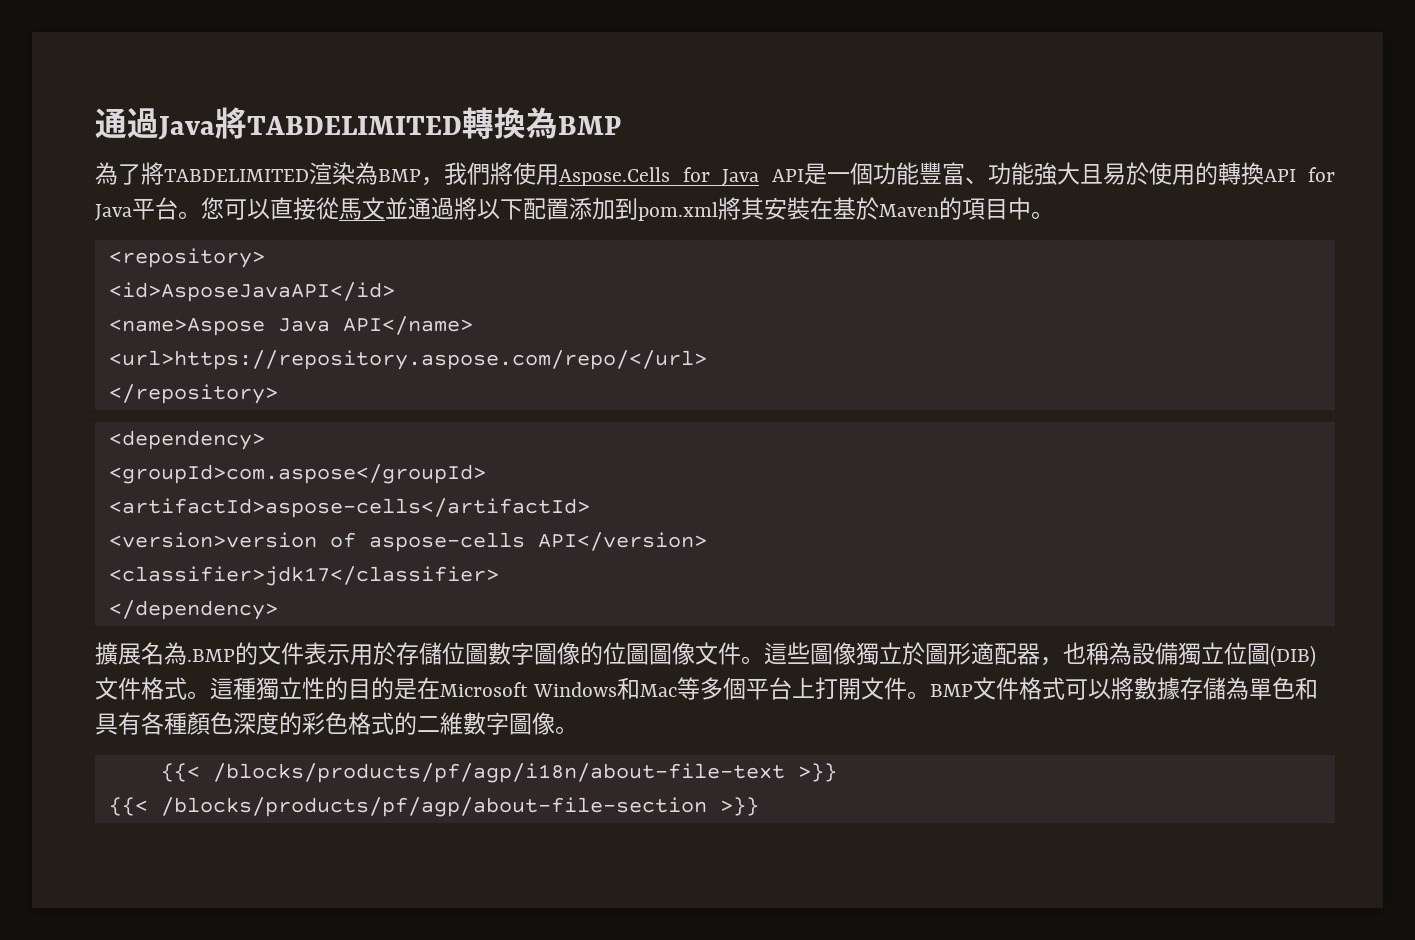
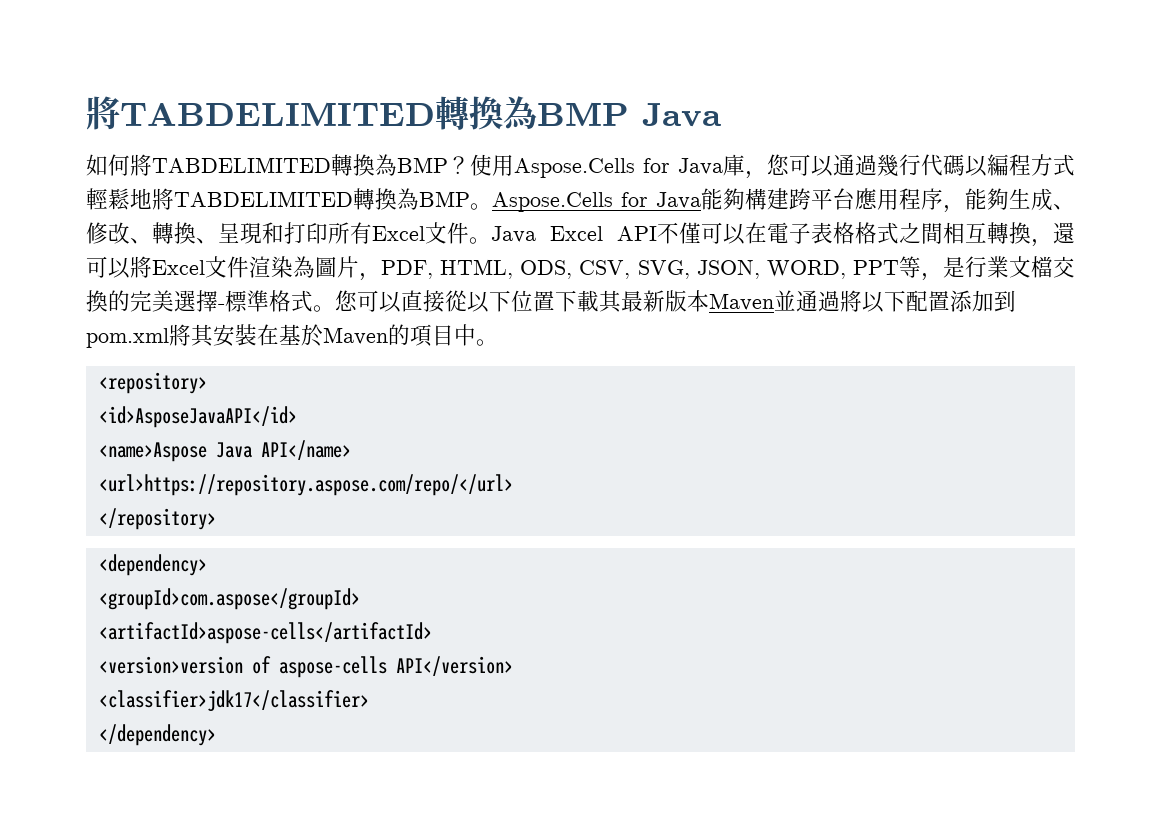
- 通過Java將TABDELIMITED轉換為BMP
- 為了將TABDELIMITED渲染為BMP，我們將使用Aspose.Cells for Java API是一個功能豐富、功能強大且易於使用的轉換API for Java平台。您可以直接從馬文並通過將以下配置添加到pom.xml將其安裝在基於Maven的項目中。
+ 將TABDELIMITED轉換為BMP Java
+ 如何將TABDELIMITED轉換為BMP？使用Aspose.Cells for Java庫，您可以通過幾行代碼以編程方式輕鬆地將TABDELIMITED轉換為BMP。Aspose.Cells for Java能夠構建跨平台應用程序，能夠生成、修改、轉換、呈現和打印所有Excel文件。Java Excel API不僅可以在電子表格格式之間相互轉換，還可以將Excel文件渲染為圖片，PDF, HTML, ODS, CSV, SVG, JSON, WORD, PPT等，是行業文檔交換的完美選擇-標準格式。您可以直接從以下位置下載其最新版本Maven並通過將以下配置添加到pom.xml將其安裝在基於Maven的項目中。
- 擴展名為.BMP的文件表示用於存儲位圖數字圖像的位圖圖像文件。這些圖像獨立於圖形適配器，也稱為設備獨立位圖(DIB)文件格式。這種獨立性的目的是在Microsoft Windows和Mac等多個平台上打開文件。BMP文件格式可以將數據存儲為單色和具有各種顏色深度的彩色格式的二維數字圖像。
- {{< /blocks/products/pf/agp/i18n/about-file-text >}}
- {{< /blocks/products/pf/agp/about-file-section >}}

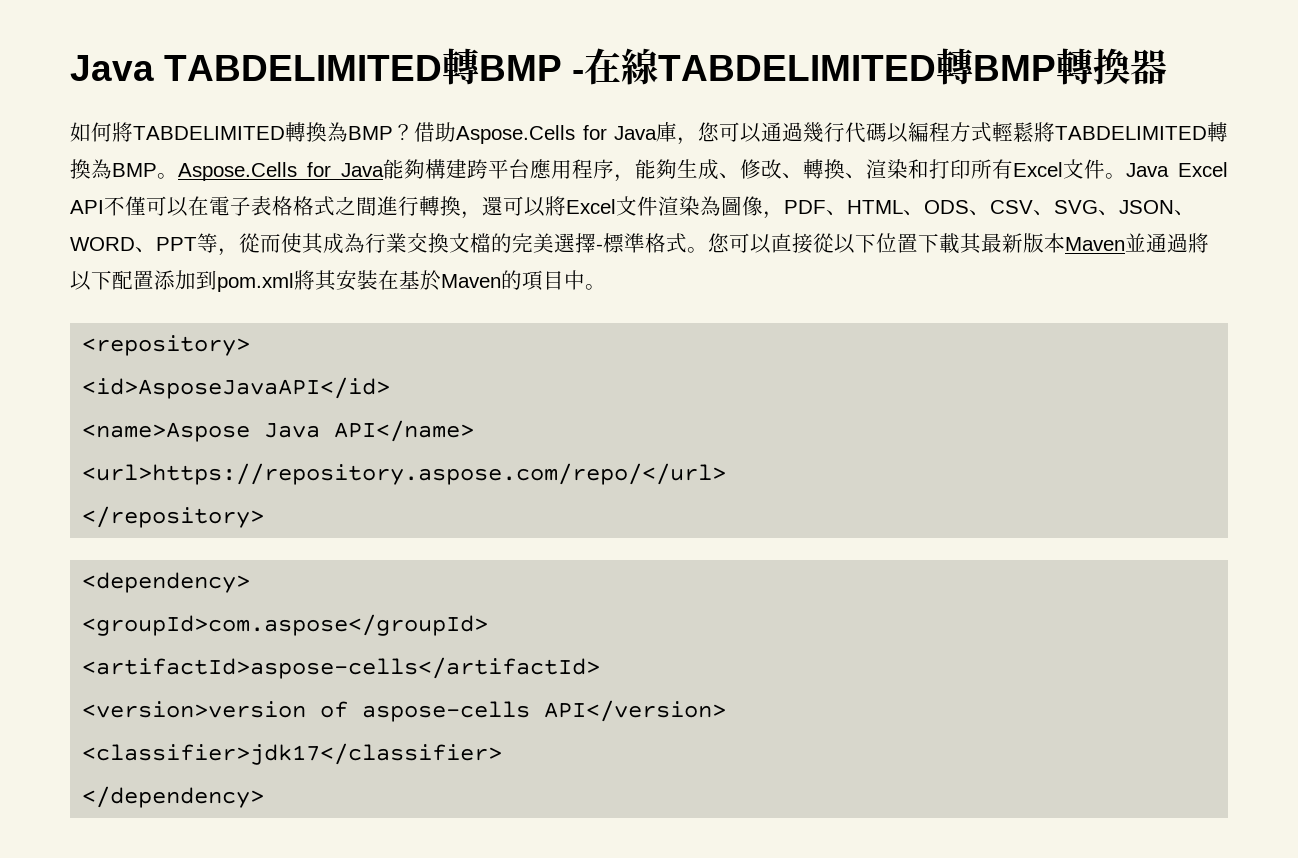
- 將TABDELIMITED轉換為BMP Java
+ Java TABDELIMITED轉BMP -在線TABDELIMITED轉BMP轉換器
- 使用Aspose.Cells for Java庫，您可以通過幾行代碼以編程方式輕鬆地將TABDELIMITED轉換為BMP。
+ 借助Aspose.Cells for Java庫，您可以通過幾行代碼以編程方式輕鬆將TABDELIMITED轉換為BMP。
- Aspose.Cells for Java能夠構建跨平台應用程序，能夠生成、修改、轉換、呈現和打印所有Excel文件。
+ Aspose.Cells for Java能夠構建跨平台應用程序，能夠生成、修改、轉換、渲染和打印所有Excel文件。
- Java Excel API不僅可以在電子表格格式之間相互轉換，還可以將Excel文件渲染為圖片，PDF, HTML, ODS, CSV, SVG, JSON, WORD, PPT等，是行業文檔交換的完美選擇-標準格式。
+ Java Excel API不僅可以在電子表格格式之間進行轉換，還可以將Excel文件渲染為圖像，PDF、HTML、ODS、CSV、SVG、JSON、WORD、PPT等，從而使其成為行業交換文檔的完美選擇-標準格式。

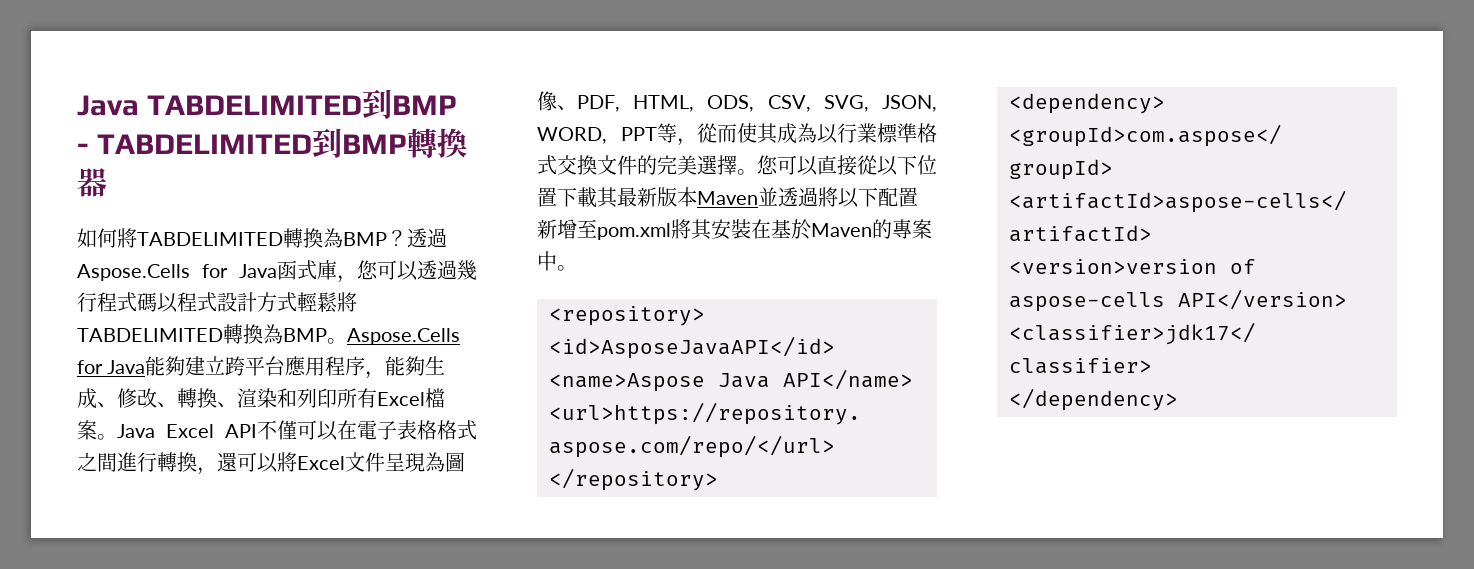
- Java TABDELIMITED轉BMP -在線TABDELIMITED轉BMP轉換器
+ Java TABDELIMITED到BMP - TABDELIMITED到BMP轉換器
- 借助Aspose.Cells for Java庫，您可以通過幾行代碼以編程方式輕鬆將TABDELIMITED轉換為BMP。
+ 透過Aspose.Cells for Java函式庫，您可以透過幾行程式碼以程式設計方式輕鬆將TABDELIMITED轉換為BMP。
- Aspose.Cells for Java能夠構建跨平台應用程序，能夠生成、修改、轉換、渲染和打印所有Excel文件。
+ Aspose.Cells for Java能夠建立跨平台應用程序，能夠生成、修改、轉換、渲染和列印所有Excel檔案。
- Java Excel API不僅可以在電子表格格式之間進行轉換，還可以將Excel文件渲染為圖像，PDF、HTML、ODS、CSV、SVG、JSON、WORD、PPT等，從而使其成為行業交換文檔的完美選擇-標準格式。
+ Java Excel API不僅可以在電子表格格式之間進行轉換，還可以將Excel文件呈現為圖像、PDF, HTML, ODS, CSV, SVG, JSON, WORD, PPT等，從而使其成為以行業標準格式交換文件的完美選擇。
- 您可以直接從以下位置下載其最新版本Maven並通過將以下配置添加到pom.xml將其安裝在基於Maven的項目中。
+ 您可以直接從以下位置下載其最新版本Maven並透過將以下配置新增至pom.xml將其安裝在基於Maven的專案中。

